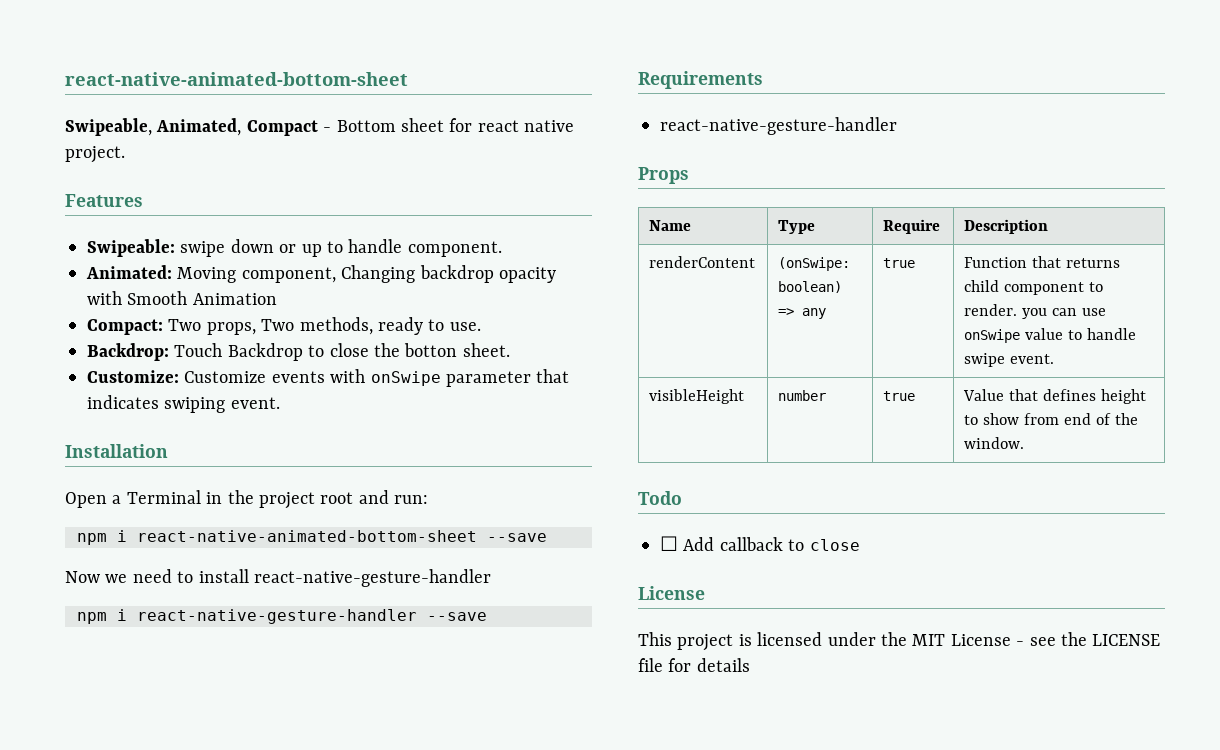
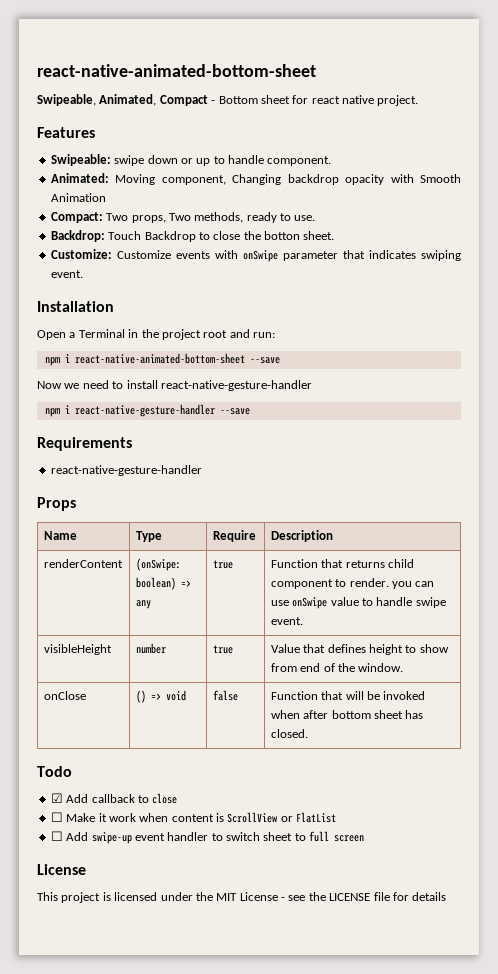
+ onClose | () => void | false | Function that will be invoked when after bottom sheet has closed.
- ☐ Add callback to close
+ ☑ Add callback to close
+ ☐ Make it work when content is ScrollView or FlatList
+ ☐ Add swipe-up event handler to switch sheet to full screen

